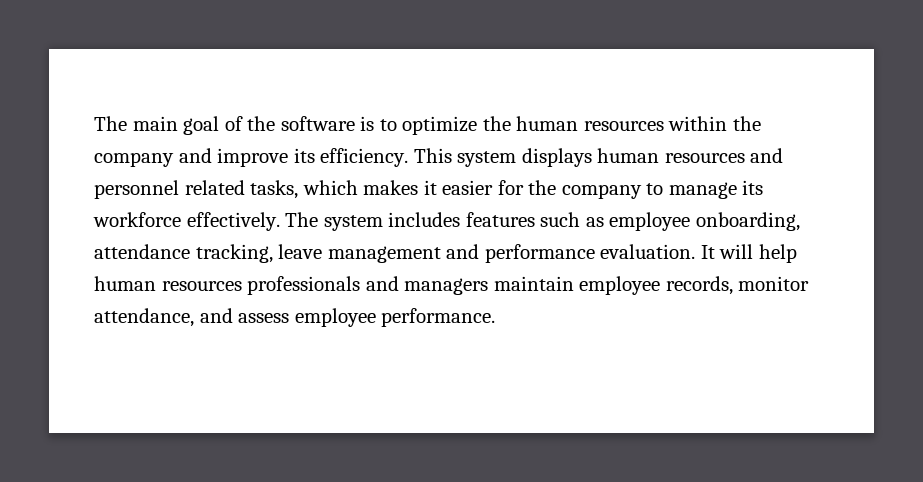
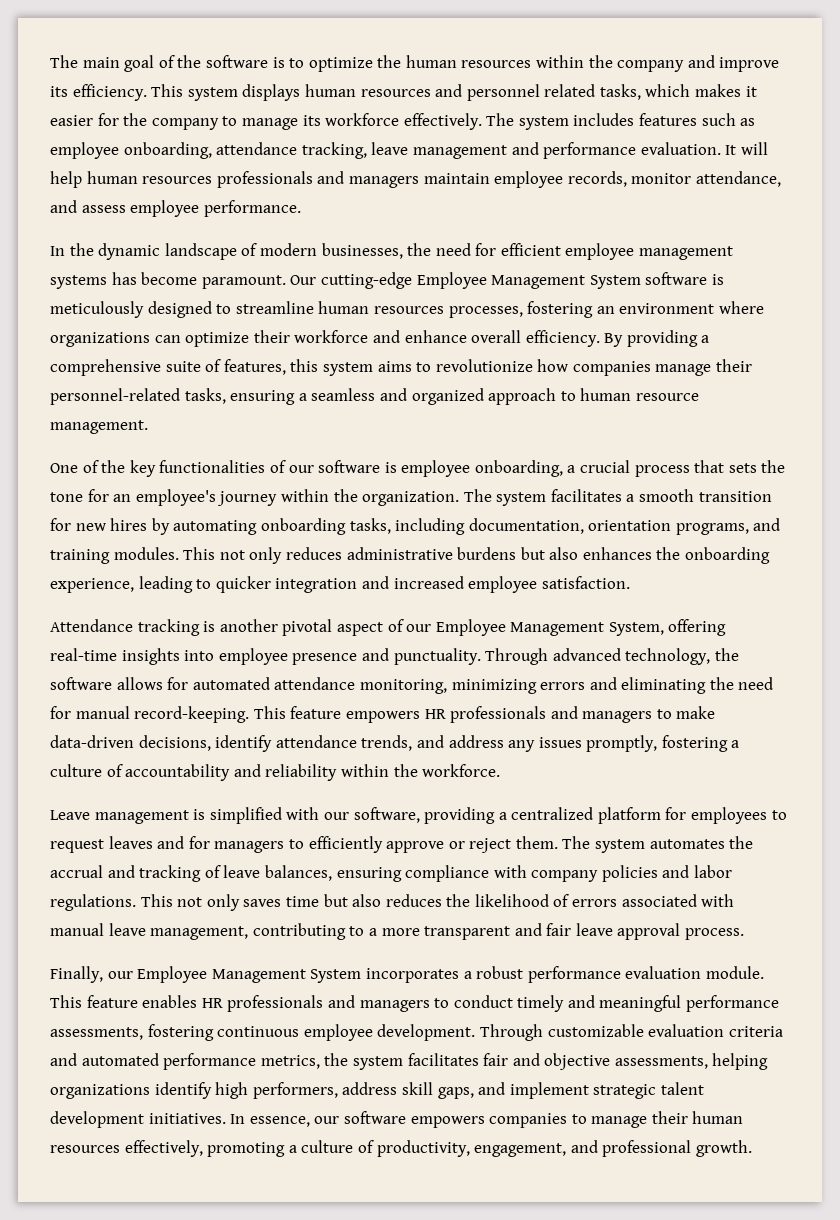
+ In the dynamic landscape of modern businesses, the need for efficient employee management systems has become paramount. Our cutting-edge Employee Management System software is meticulously designed to streamline human resources processes, fostering an environment where organizations can optimize their workforce and enhance overall efficiency. By providing a comprehensive suite of features, this system aims to revolutionize how companies manage their personnel-related tasks, ensuring a seamless and organized approach to human resource management.
+ One of the key functionalities of our software is employee onboarding, a crucial process that sets the tone for an employee's journey within the organization. The system facilitates a smooth transition for new hires by automating onboarding tasks, including documentation, orientation programs, and training modules. This not only reduces administrative burdens but also enhances the onboarding experience, leading to quicker integration and increased employee satisfaction.
+ Attendance tracking is another pivotal aspect of our Employee Management System, offering real-time insights into employee presence and punctuality. Through advanced technology, the software allows for automated attendance monitoring, minimizing errors and eliminating the need for manual record-keeping. This feature empowers HR professionals and managers to make data-driven decisions, identify attendance trends, and address any issues promptly, fostering a culture of accountability and reliability within the workforce.
+ Leave management is simplified with our software, providing a centralized platform for employees to request leaves and for managers to efficiently approve or reject them. The system automates the accrual and tracking of leave balances, ensuring compliance with company policies and labor regulations. This not only saves time but also reduces the likelihood of errors associated with manual leave management, contributing to a more transparent and fair leave approval process.
+ Finally, our Employee Management System incorporates a robust performance evaluation module. This feature enables HR professionals and managers to conduct timely and meaningful performance assessments, fostering continuous employee development. Through customizable evaluation criteria and automated performance metrics, the system facilitates fair and objective assessments, helping organizations identify high performers, address skill gaps, and implement strategic talent development initiatives. In essence, our software empowers companies to manage their human resources effectively, promoting a culture of productivity, engagement, and professional growth.

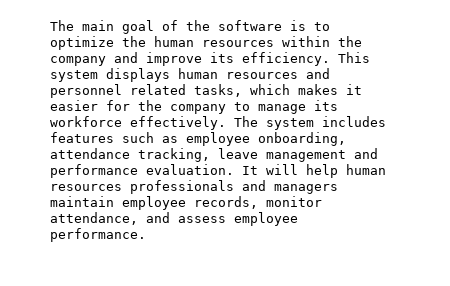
- In the dynamic landscape of modern businesses, the need for efficient employee management systems has become paramount. Our cutting-edge Employee Management System software is meticulously designed to streamline human resources processes, fostering an environment where organizations can optimize their workforce and enhance overall efficiency. By providing a comprehensive suite of features, this system aims to revolutionize how companies manage their personnel-related tasks, ensuring a seamless and organized approach to human resource management.
- One of the key functionalities of our software is employee onboarding, a crucial process that sets the tone for an employee's journey within the organization. The system facilitates a smooth transition for new hires by automating onboarding tasks, including documentation, orientation programs, and training modules. This not only reduces administrative burdens but also enhances the onboarding experience, leading to quicker integration and increased employee satisfaction.
- Attendance tracking is another pivotal aspect of our Employee Management System, offering real-time insights into employee presence and punctuality. Through advanced technology, the software allows for automated attendance monitoring, minimizing errors and eliminating the need for manual record-keeping. This feature empowers HR professionals and managers to make data-driven decisions, identify attendance trends, and address any issues promptly, fostering a culture of accountability and reliability within the workforce.
- Leave management is simplified with our software, providing a centralized platform for employees to request leaves and for managers to efficiently approve or reject them. The system automates the accrual and tracking of leave balances, ensuring compliance with company policies and labor regulations. This not only saves time but also reduces the likelihood of errors associated with manual leave management, contributing to a more transparent and fair leave approval process.
- Finally, our Employee Management System incorporates a robust performance evaluation module. This feature enables HR professionals and managers to conduct timely and meaningful performance assessments, fostering continuous employee development. Through customizable evaluation criteria and automated performance metrics, the system facilitates fair and objective assessments, helping organizations identify high performers, address skill gaps, and implement strategic talent development initiatives. In essence, our software empowers companies to manage their human resources effectively, promoting a culture of productivity, engagement, and professional growth.

